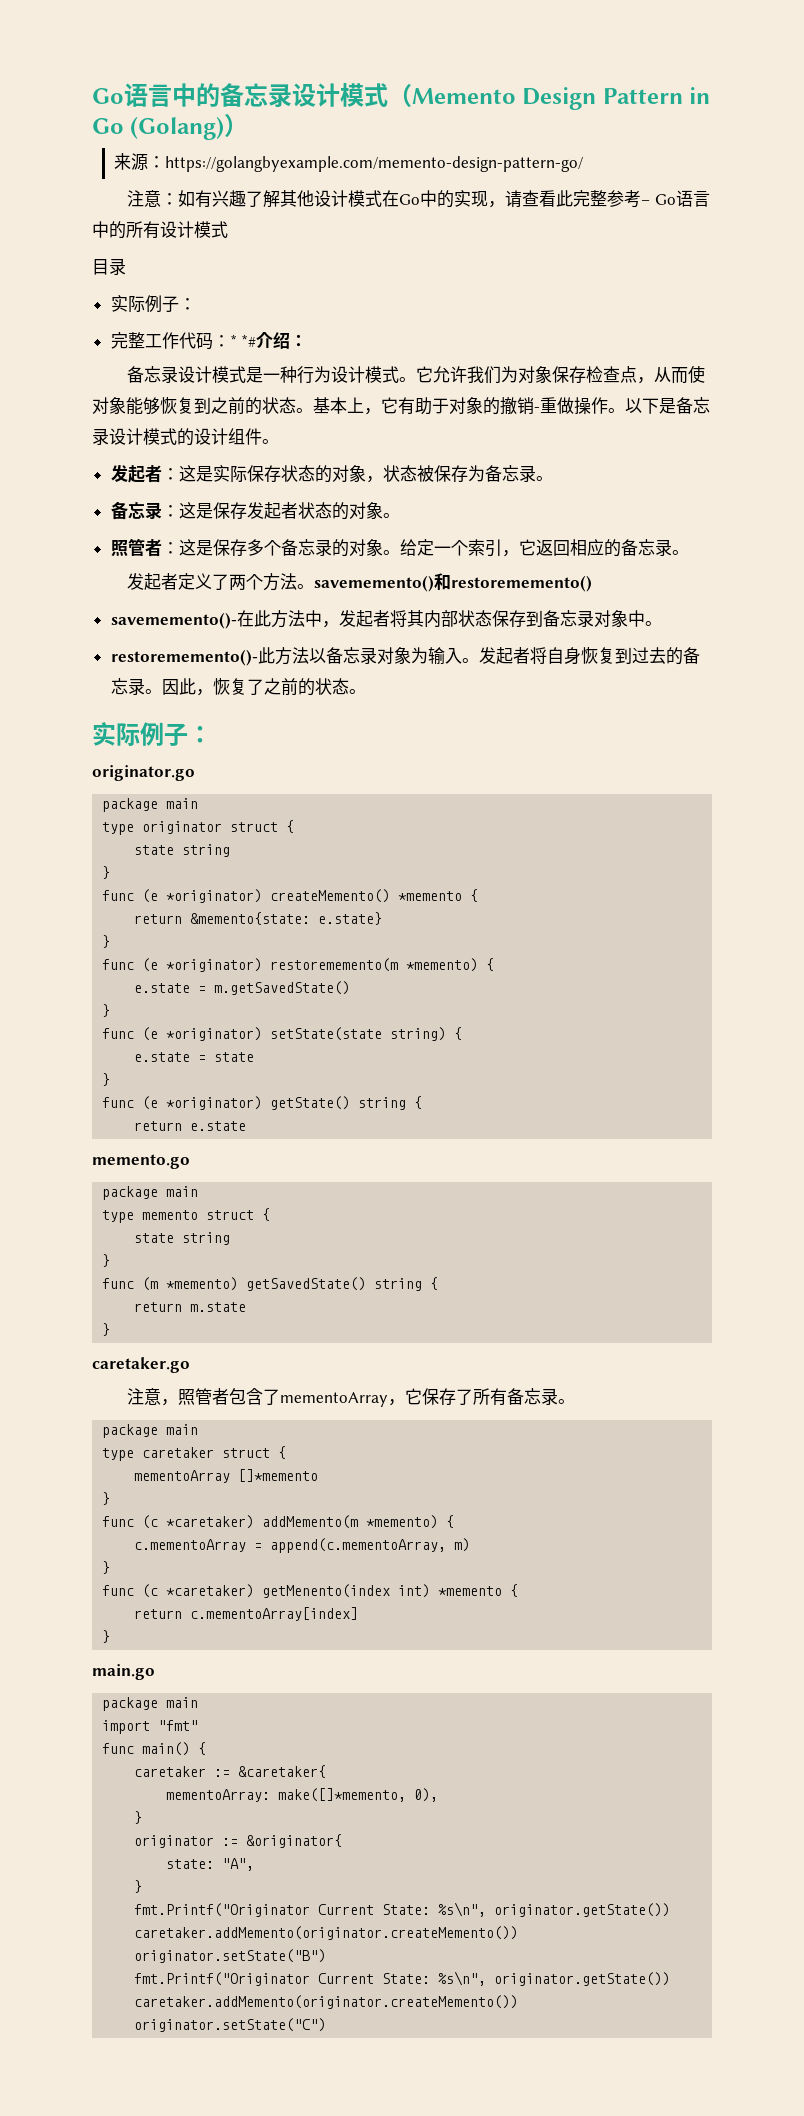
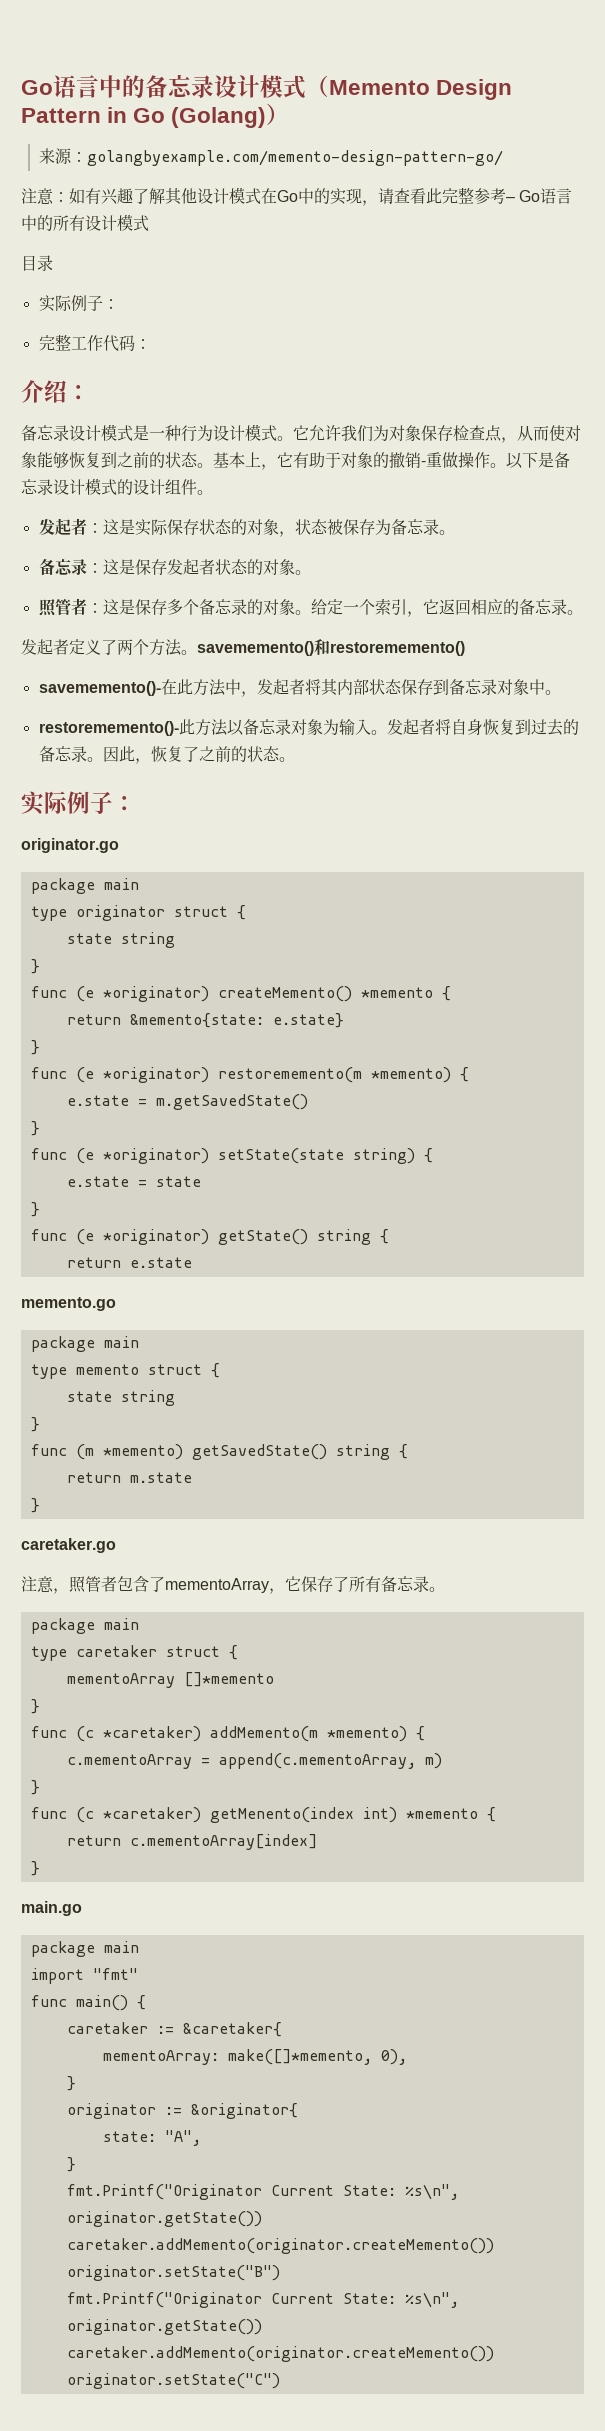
- 来源：https://golangbyexample.com/memento-design-pattern-go/
+ 来源：golangbyexample.com/memento-design-pattern-go/
- 完整工作代码：* *#介绍：
+ 完整工作代码：
+ 介绍：

